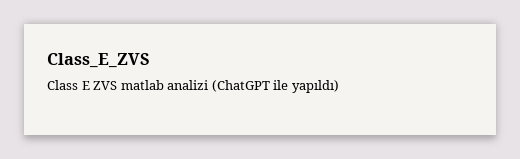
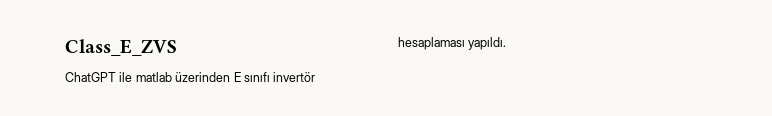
- Class E ZVS matlab analizi (ChatGPT ile yapıldı)
+ ChatGPT ile matlab üzerinden E sınıfı invertör hesaplaması yapıldı.

